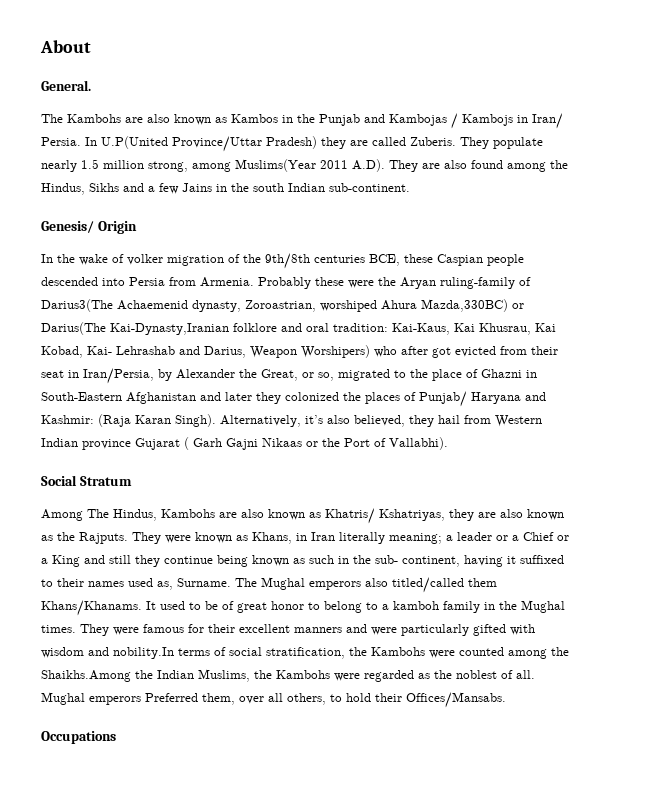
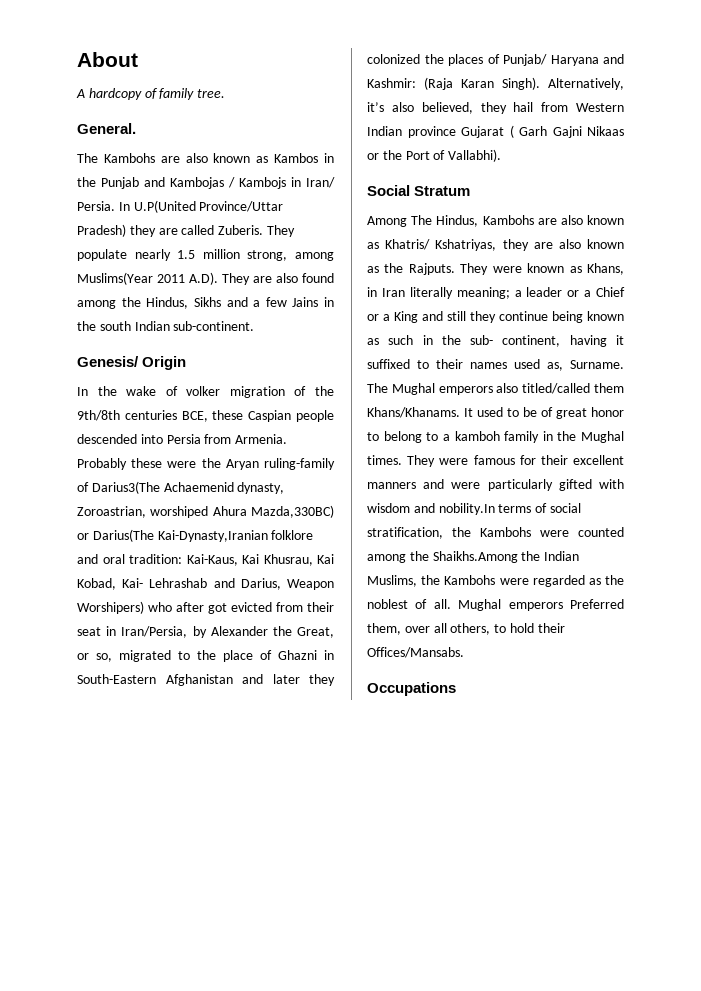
+ A hardcopy of family tree.

